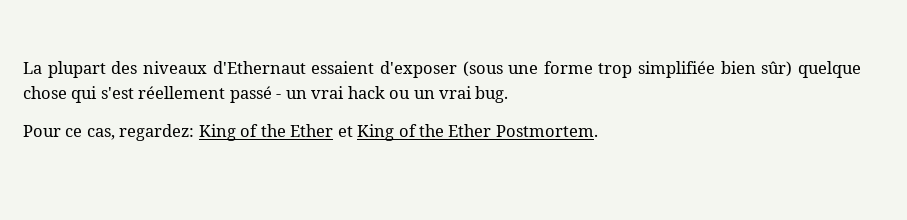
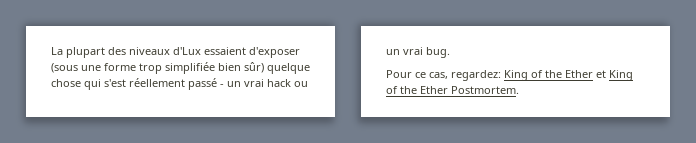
- La plupart des niveaux d'Ethernaut essaient d'exposer (sous une forme trop simplifiée bien sûr) quelque chose qui s'est réellement passé - un vrai hack ou un vrai bug.
+ La plupart des niveaux d'Lux essaient d'exposer (sous une forme trop simplifiée bien sûr) quelque chose qui s'est réellement passé - un vrai hack ou un vrai bug.

